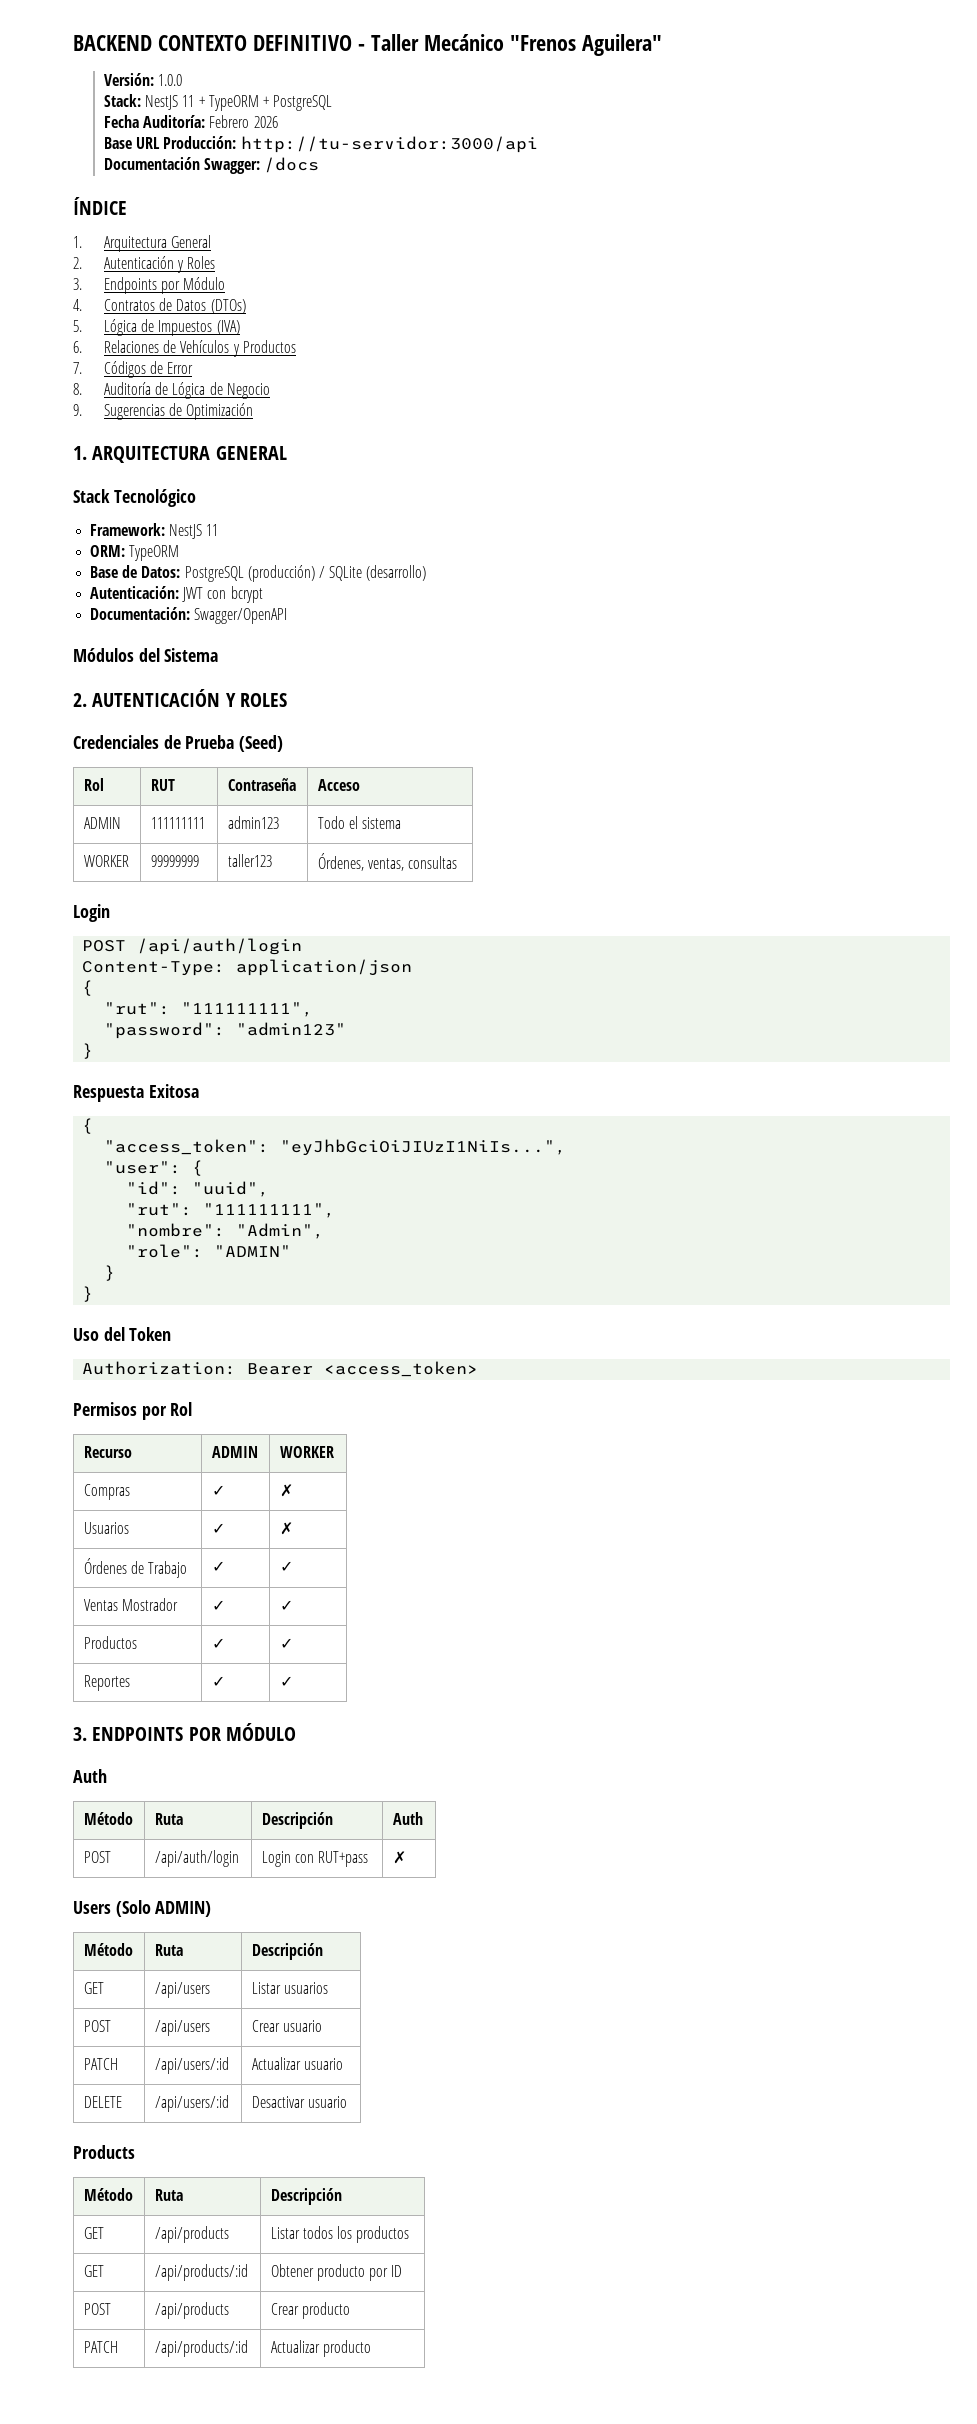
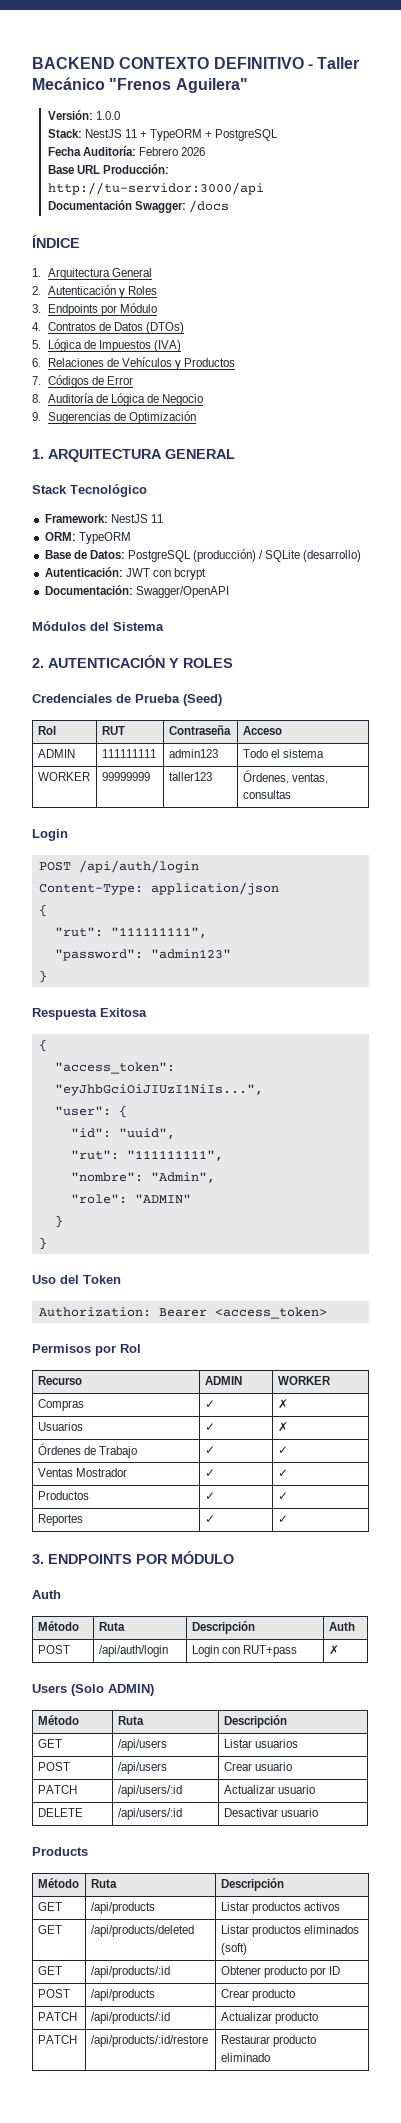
- GET | /api/products | Listar todos los productos
+ GET | /api/products | Listar productos activos
+ GET | /api/products/deleted | Listar productos eliminados (soft)
+ PATCH | /api/products/:id/restore | Restaurar producto eliminado

